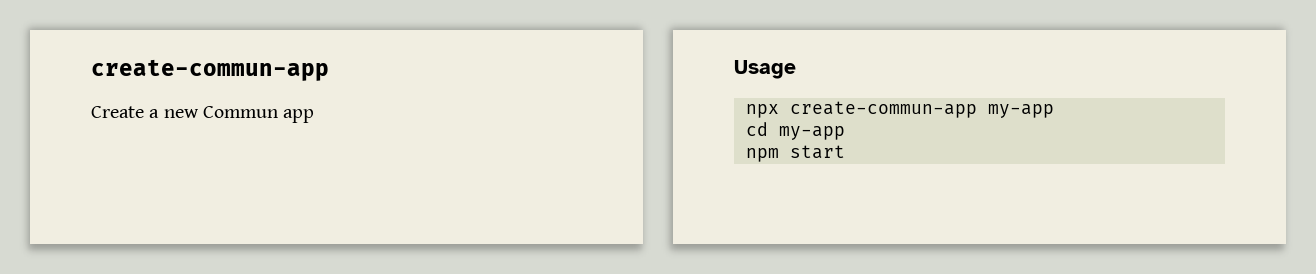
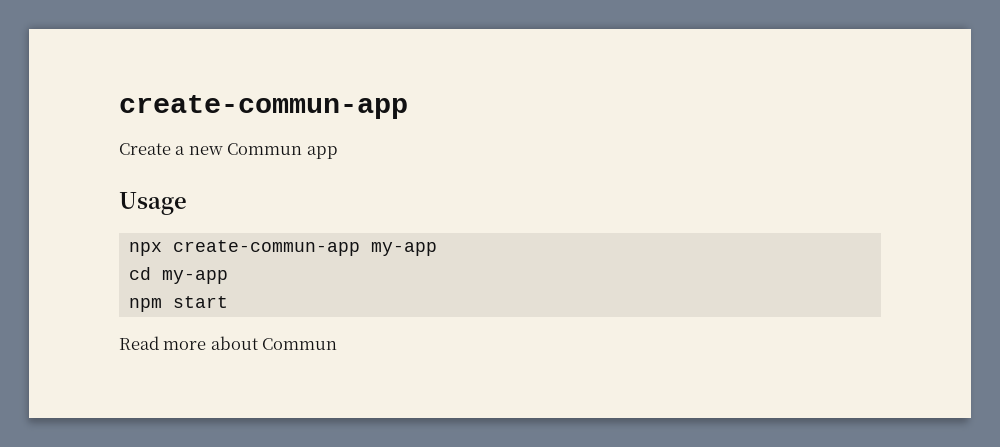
+ Read more about Commun

